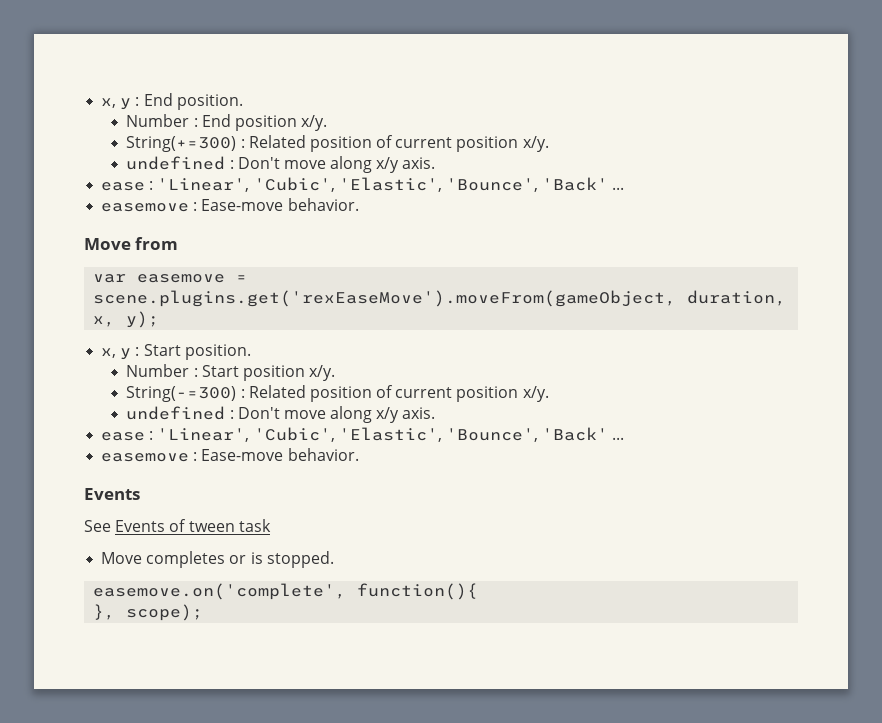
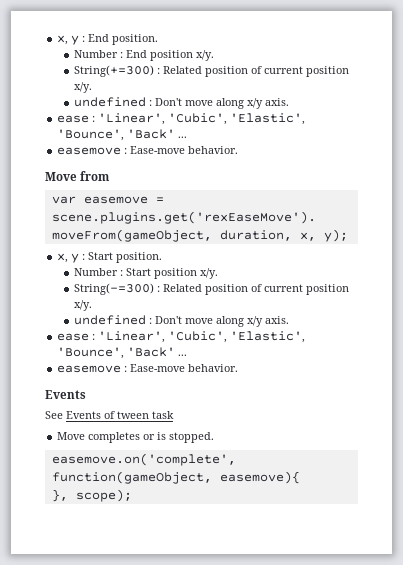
- easemove.on('complete', function(){
+ easemove.on('complete', function(gameObject, easemove){

